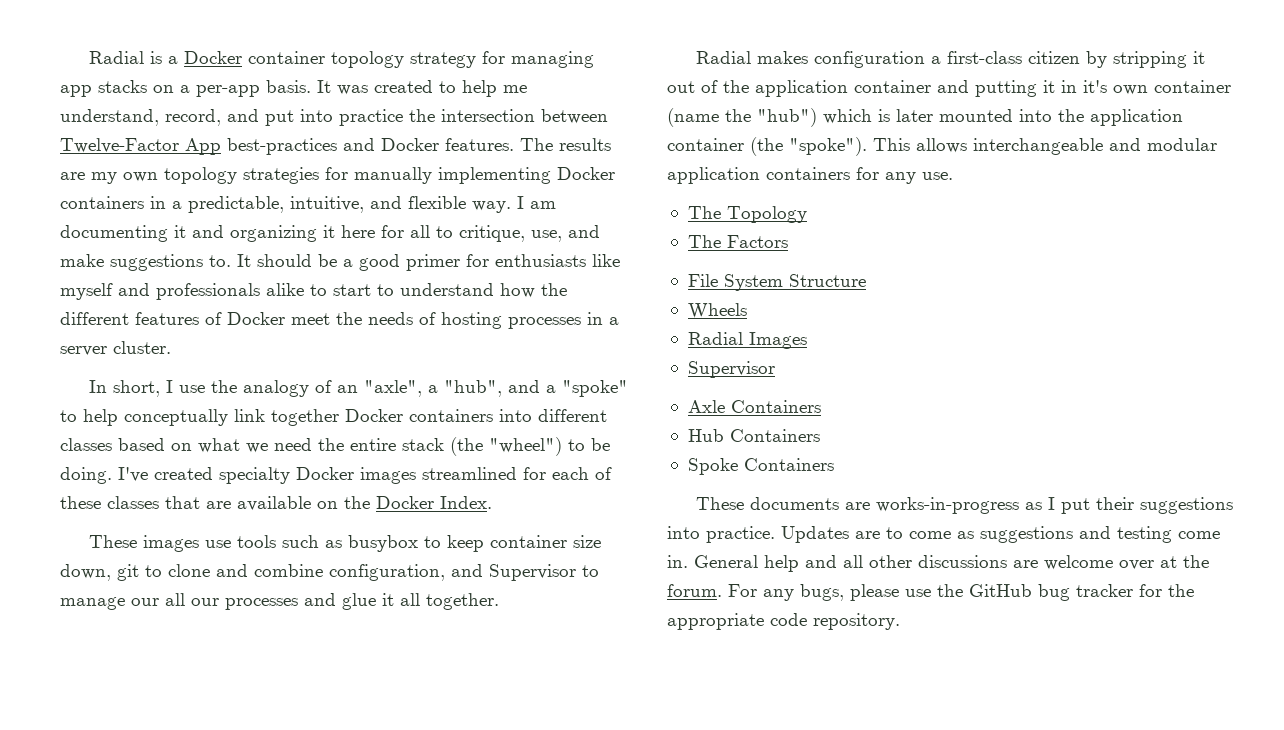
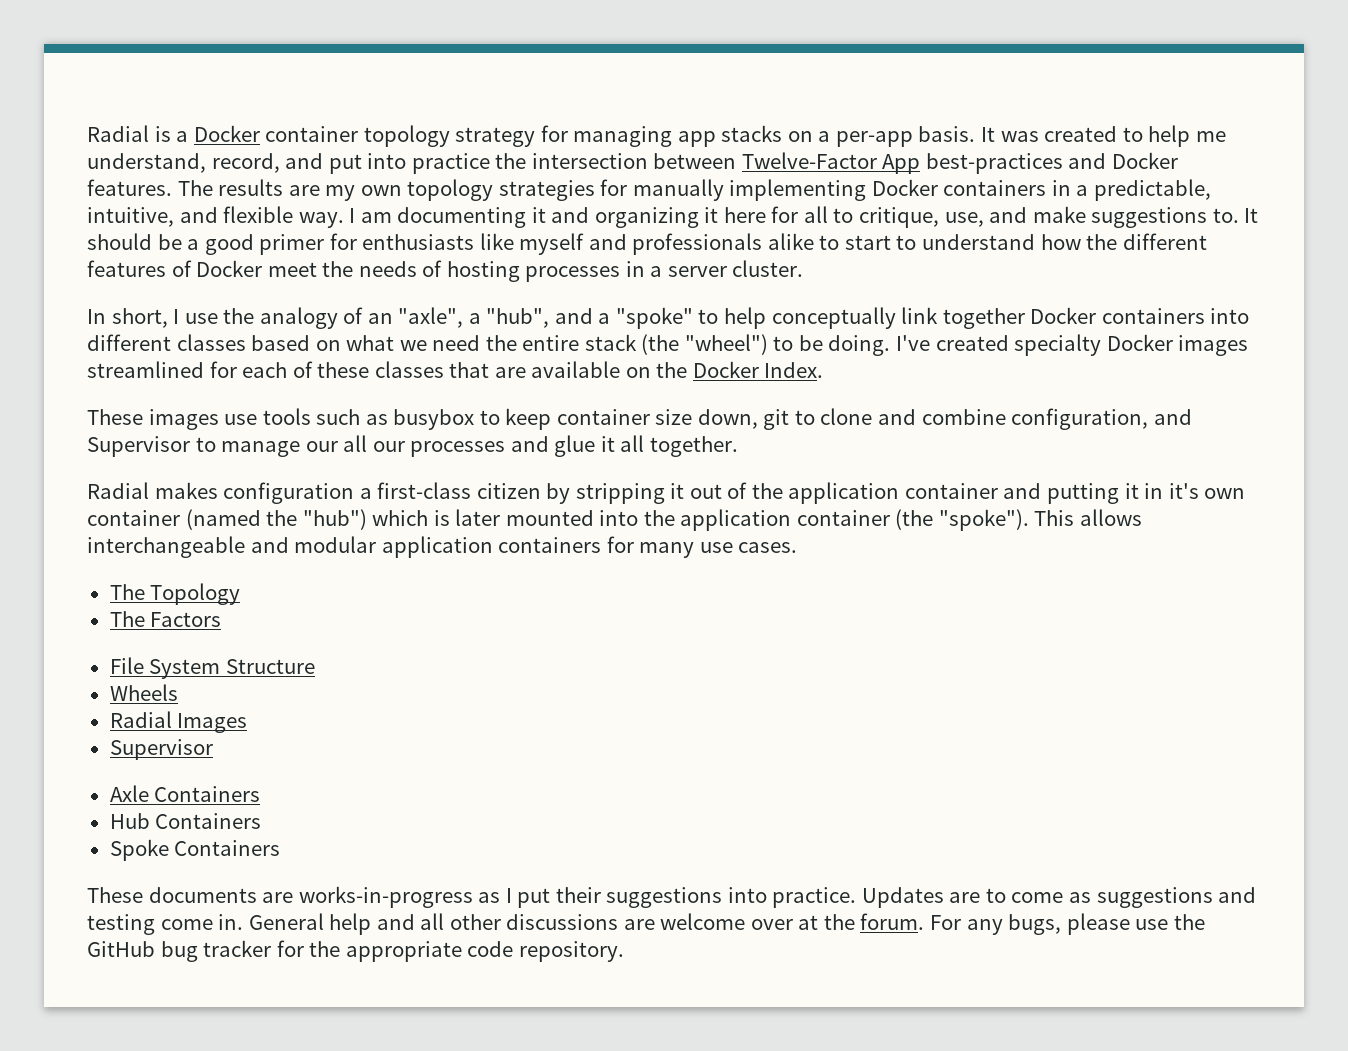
- Radial makes configuration a first-class citizen by stripping it out of the application container and putting it in it's own container (name the "hub") which is later mounted into the application container (the "spoke").
+ Radial makes configuration a first-class citizen by stripping it out of the application container and putting it in it's own container (named the "hub") which is later mounted into the application container (the "spoke").
- This allows interchangeable and modular application containers for any use.
+ This allows interchangeable and modular application containers for many use cases.

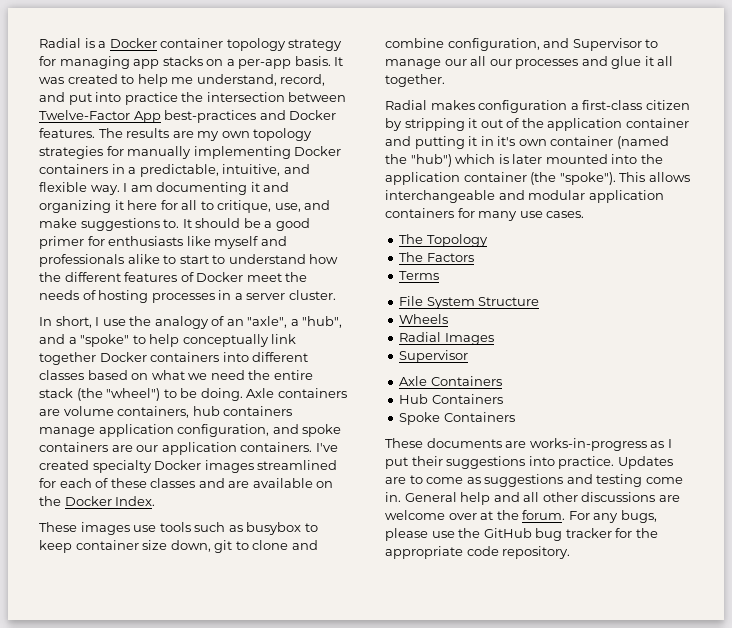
+ Axle containers are volume containers, hub containers manage application configuration, and spoke containers are our application containers.
- I've created specialty Docker images streamlined for each of these classes that are available on the Docker Index.
+ I've created specialty Docker images streamlined for each of these classes and are available on the Docker Index.
+ Terms

